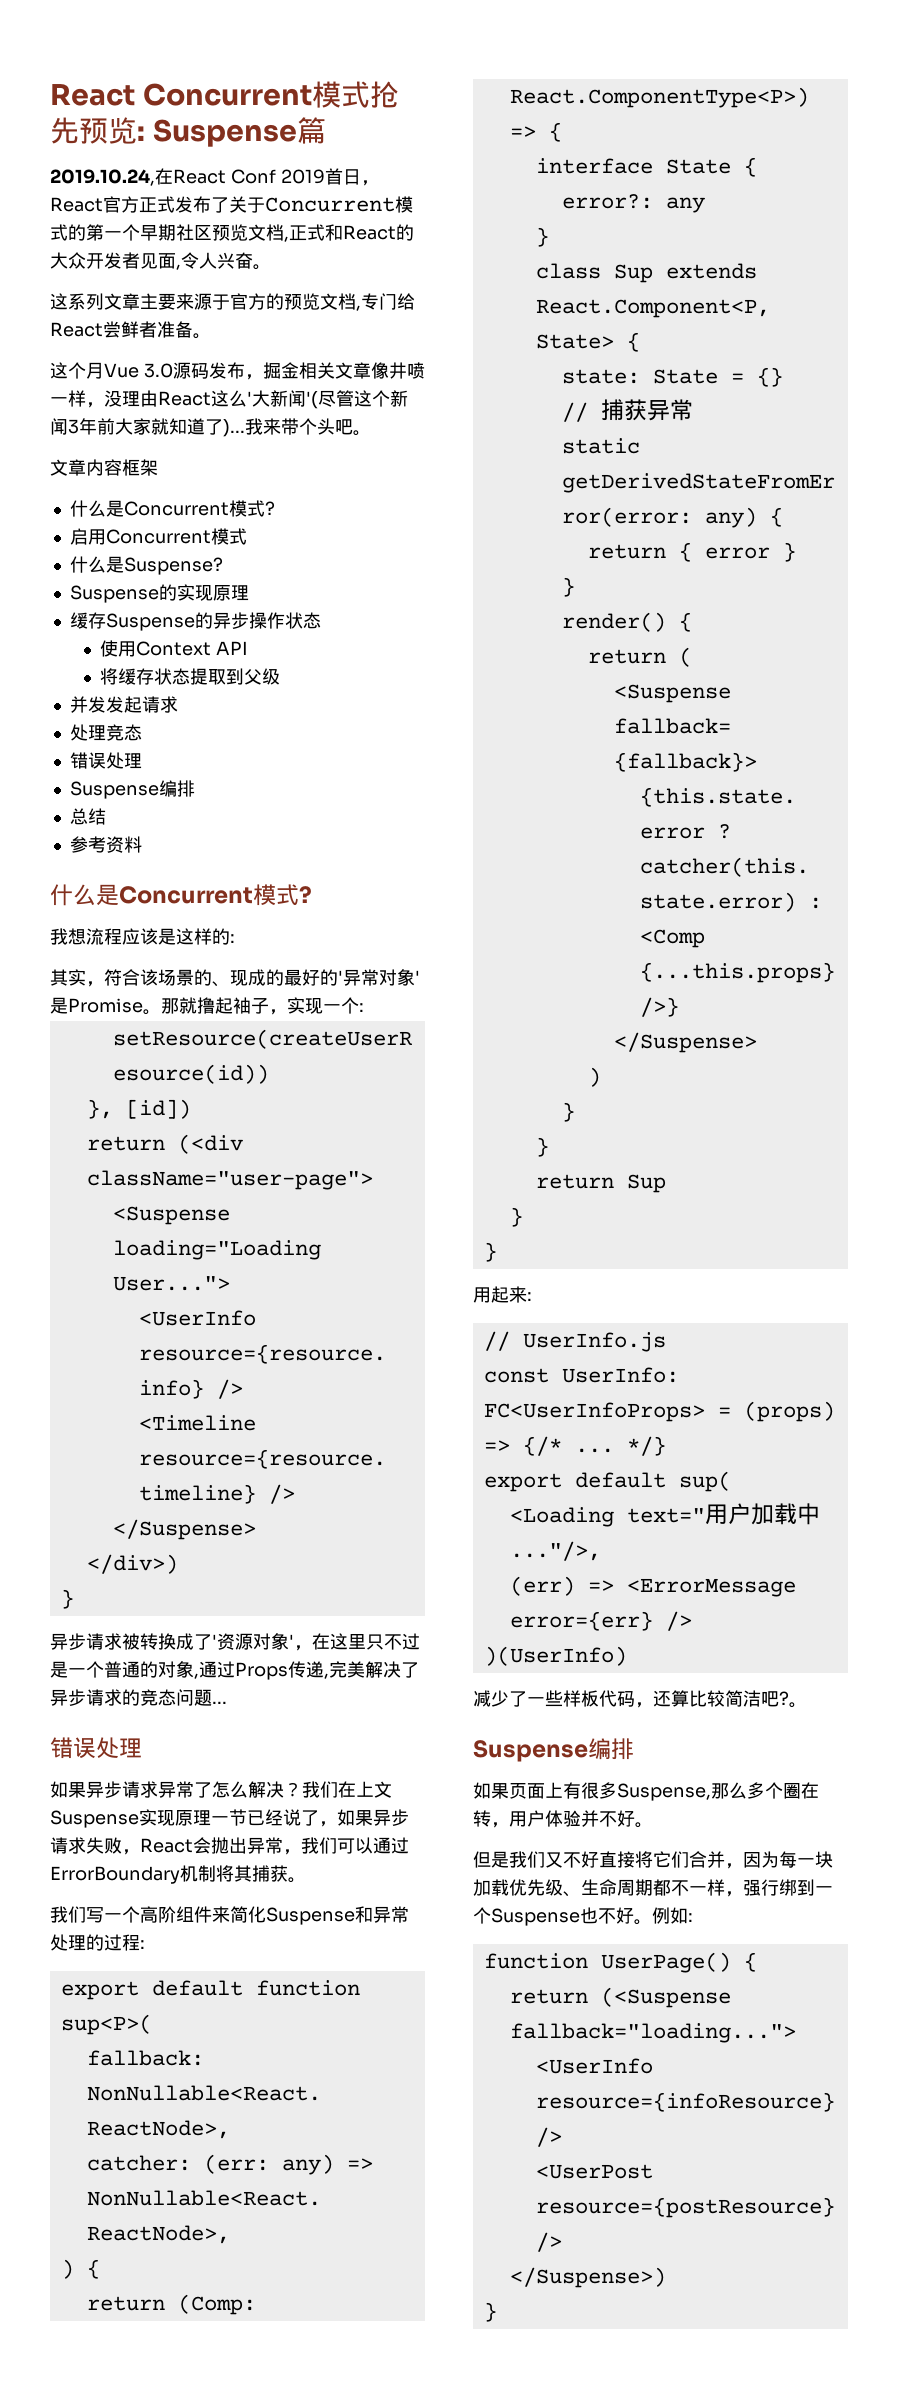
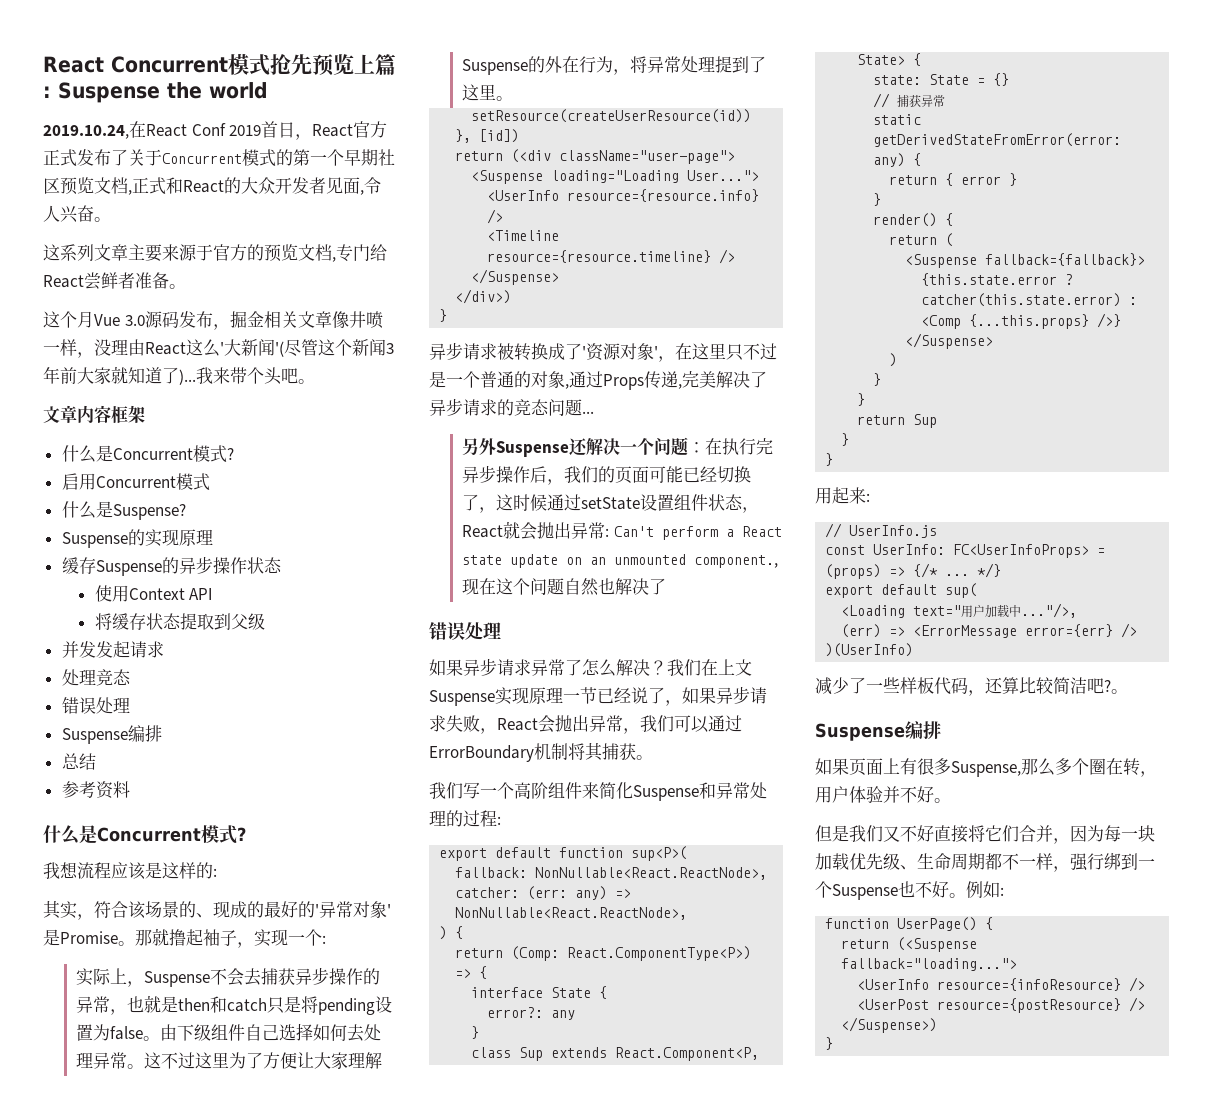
- React Concurrent模式抢先预览: Suspense篇
+ React Concurrent模式抢先预览上篇: Suspense the world
+ 实际上，Suspense不会去捕获异步操作的异常，也就是then和catch只是将pending设置为false。由下级组件自己选择如何去处理异常。这不过这里为了方便让大家理解Suspense的外在行为，将异常处理提到了这里。
+ 另外Suspense还解决一个问题：在执行完异步操作后，我们的页面可能已经切换了，这时候通过setState设置组件状态，React就会抛出异常: Can't perform a React state update on an unmounted component.,现在这个问题自然也解决了

